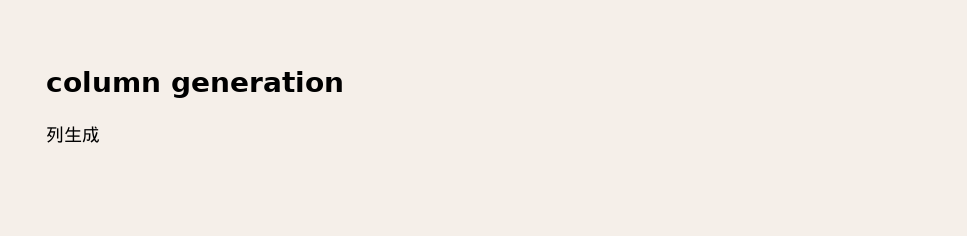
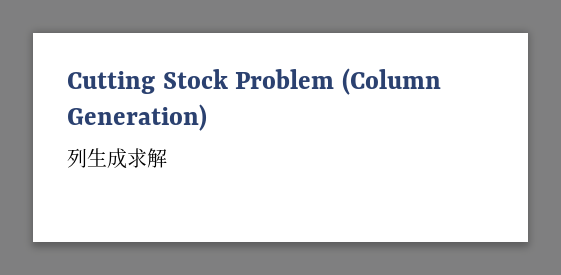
- column generation
+ Cutting Stock Problem (Column Generation)
- 列生成
+ 列生成求解

